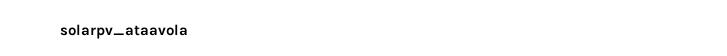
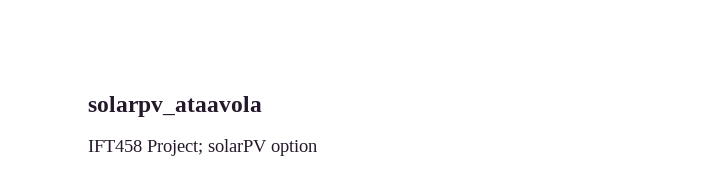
+ IFT458 Project; solarPV option

